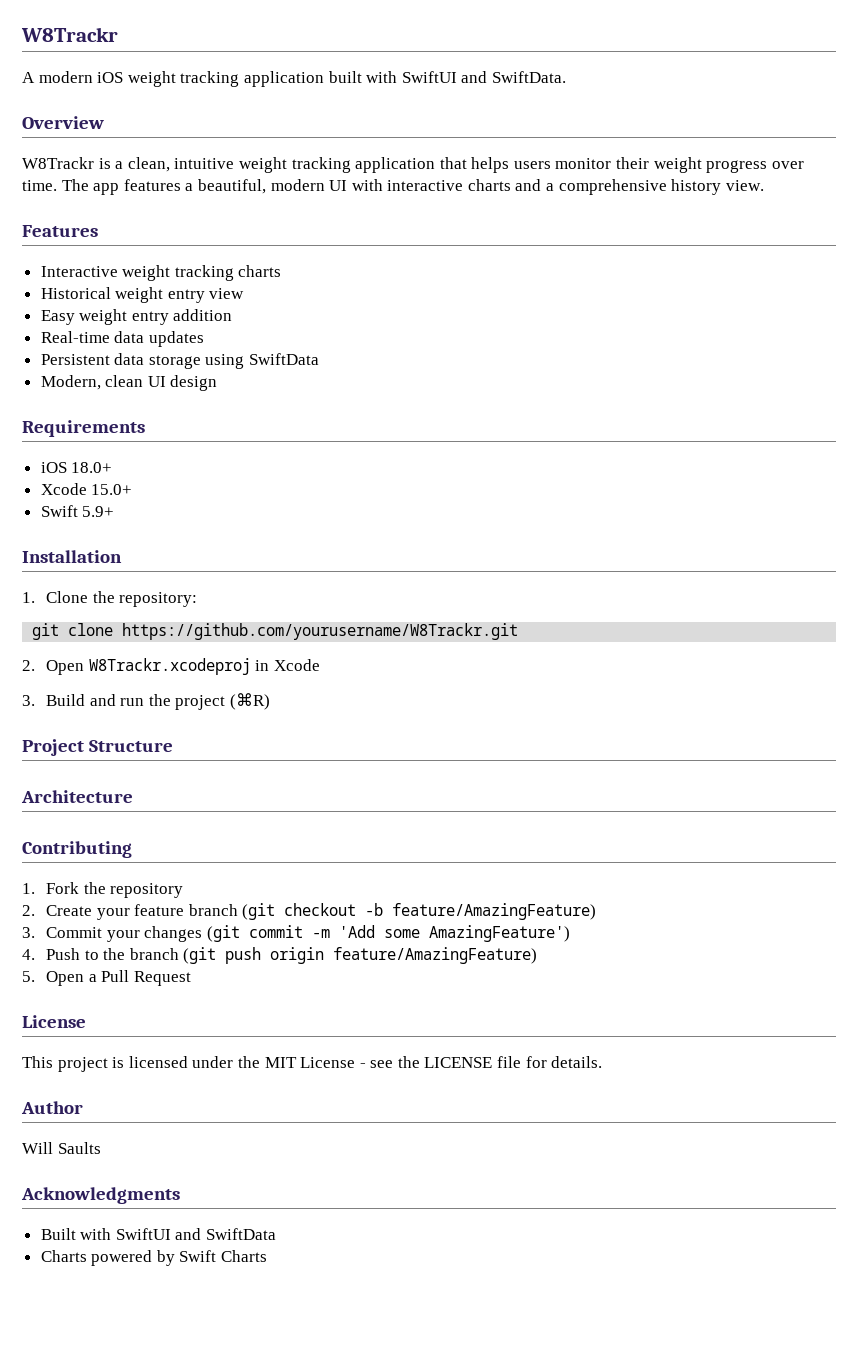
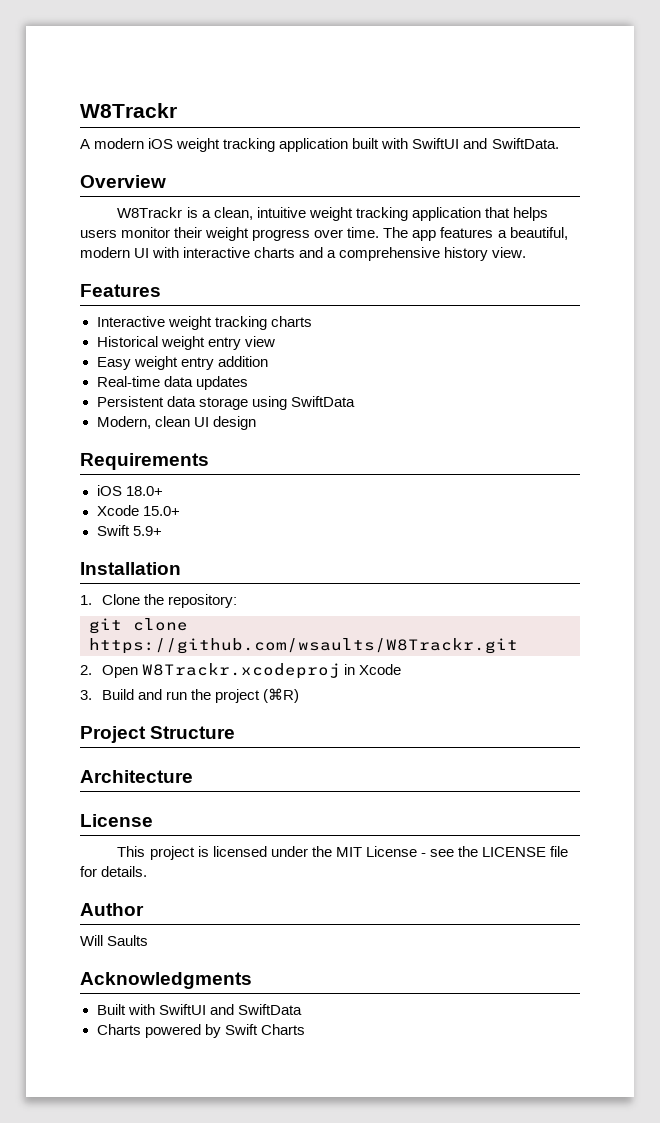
- git clone https://github.com/yourusername/W8Trackr.git
+ git clone https://github.com/wsaults/W8Trackr.git
- Contributing
- 1. Fork the repository
- 2. Create your feature branch (git checkout -b feature/AmazingFeature)
- 3. Commit your changes (git commit -m 'Add some AmazingFeature')
- 4. Push to the branch (git push origin feature/AmazingFeature)
- 5. Open a Pull Request

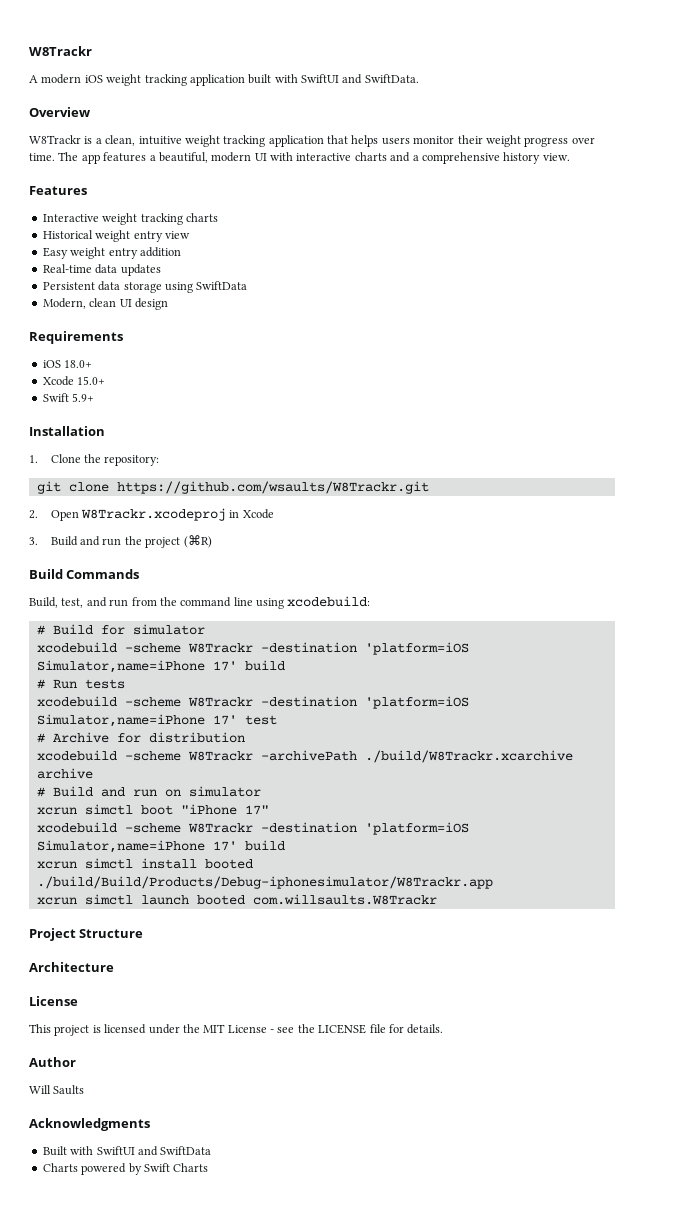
+ Build Commands
+ Build, test, and run from the command line using xcodebuild:
+ # Build for simulator
+ xcodebuild -scheme W8Trackr -destination 'platform=iOS Simulator,name=iPhone 17' build
+ # Run tests
+ xcodebuild -scheme W8Trackr -destination 'platform=iOS Simulator,name=iPhone 17' test
+ # Archive for distribution
+ xcodebuild -scheme W8Trackr -archivePath ./build/W8Trackr.xcarchive archive
+ # Build and run on simulator
+ xcrun simctl boot "iPhone 17"
+ xcodebuild -scheme W8Trackr -destination 'platform=iOS Simulator,name=iPhone 17' build
+ xcrun simctl install booted ./build/Build/Products/Debug-iphonesimulator/W8Trackr.app
+ xcrun simctl launch booted com.willsaults.W8Trackr

